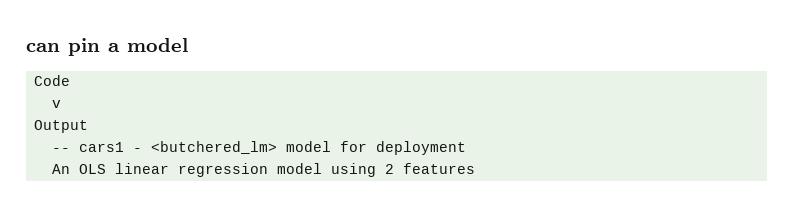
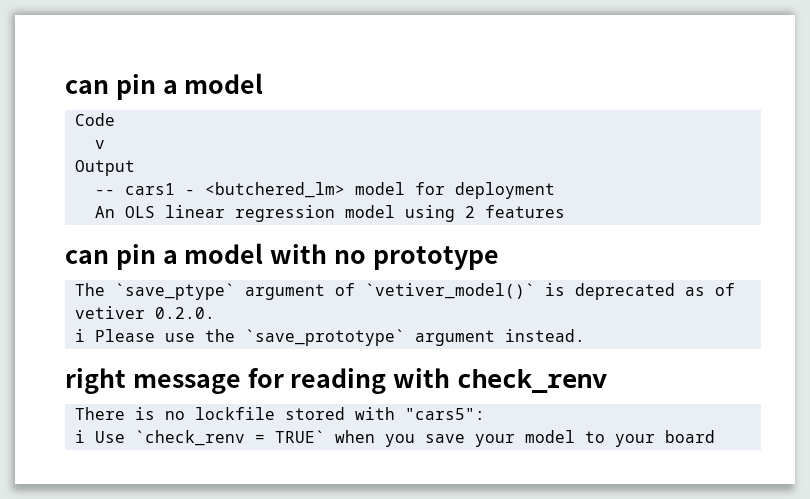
+ can pin a model with no prototype
+ The `save_ptype` argument of `vetiver_model()` is deprecated as of vetiver 0.2.0.
+ i Please use the `save_prototype` argument instead.
+ right message for reading with check_renv
+ There is no lockfile stored with "cars5":
+ i Use `check_renv = TRUE` when you save your model to your board

